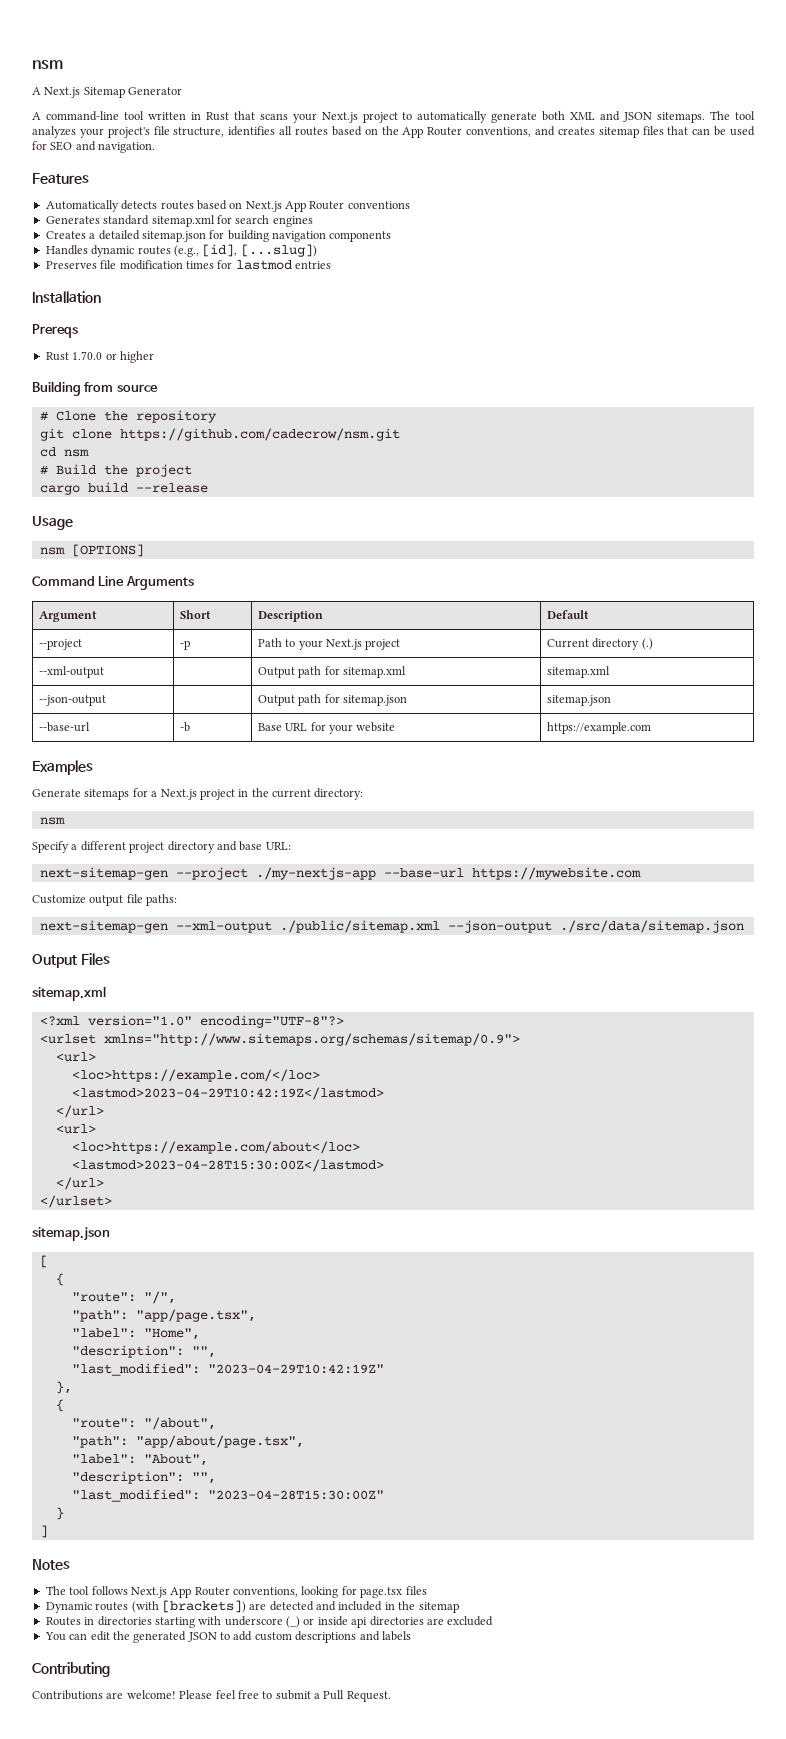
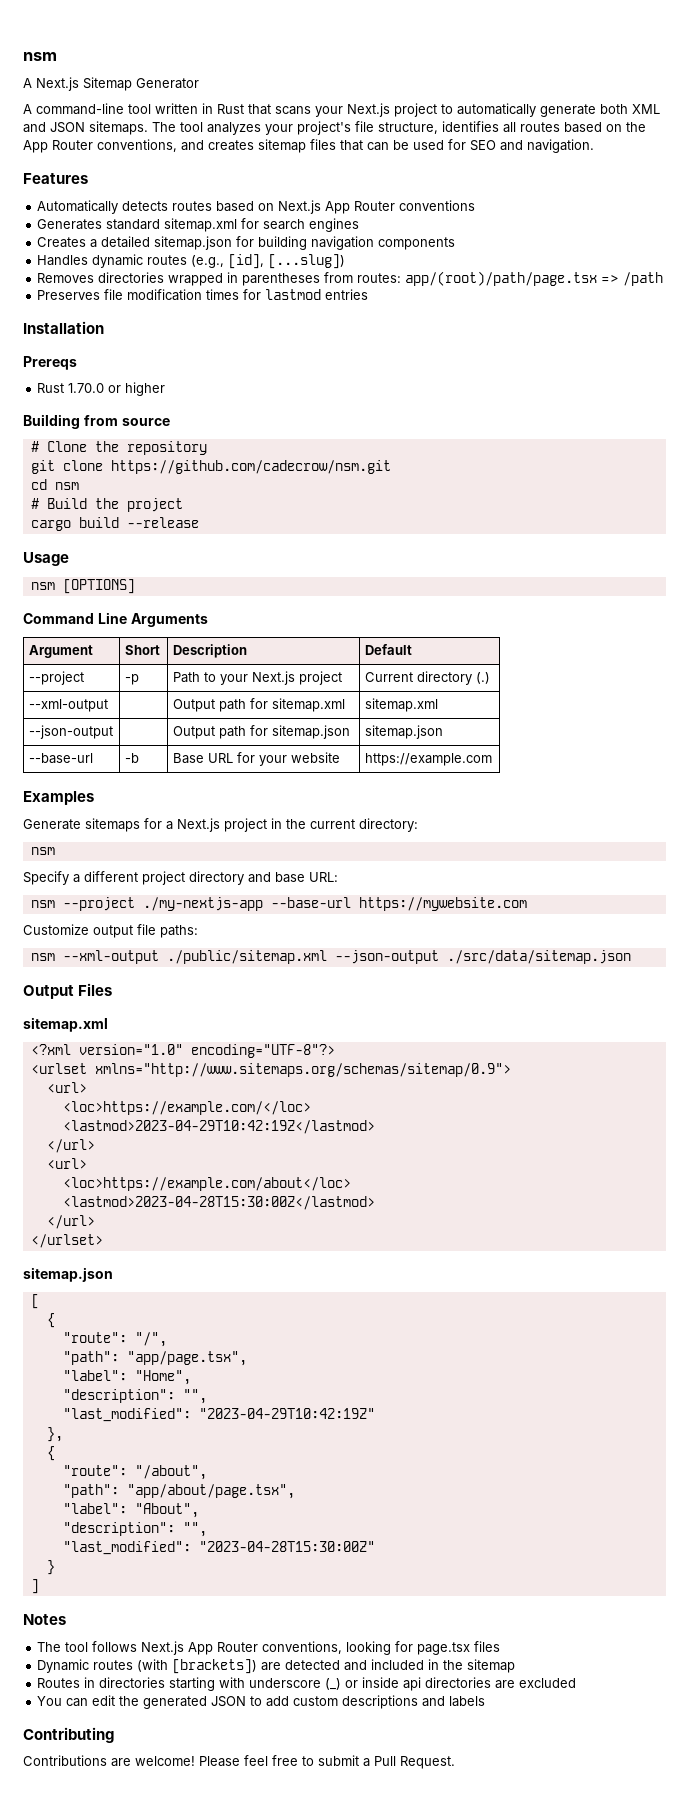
+ Removes directories wrapped in parentheses from routes: app/(root)/path/page.tsx => /path
- next-sitemap-gen --project ./my-nextjs-app --base-url https://mywebsite.com
+ nsm --project ./my-nextjs-app --base-url https://mywebsite.com
- next-sitemap-gen --xml-output ./public/sitemap.xml --json-output ./src/data/sitemap.json
+ nsm --xml-output ./public/sitemap.xml --json-output ./src/data/sitemap.json

